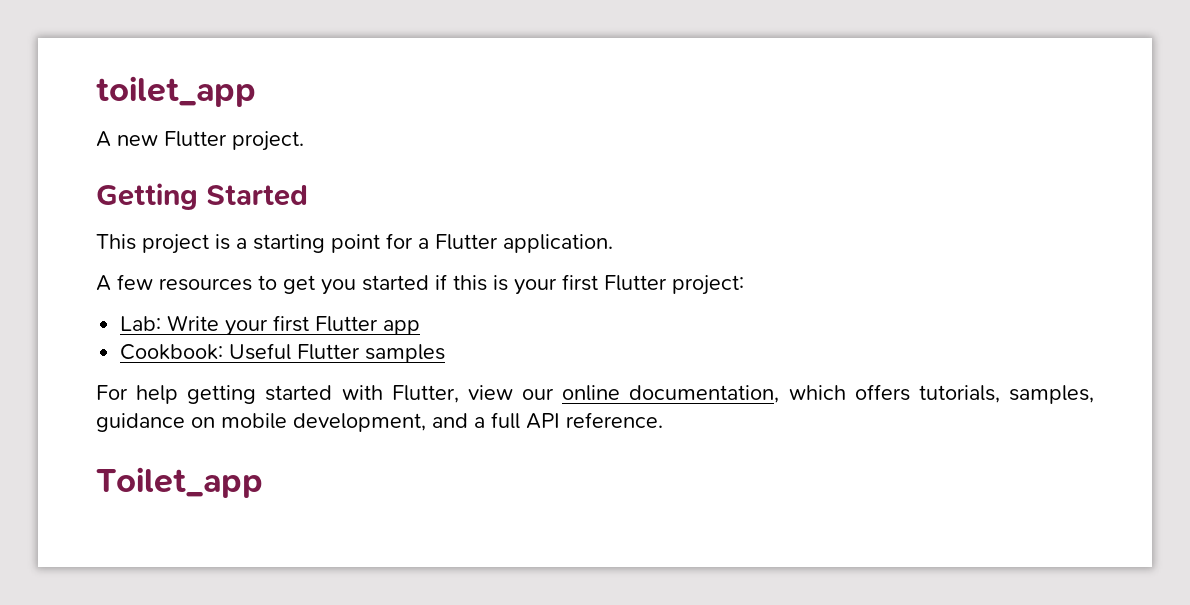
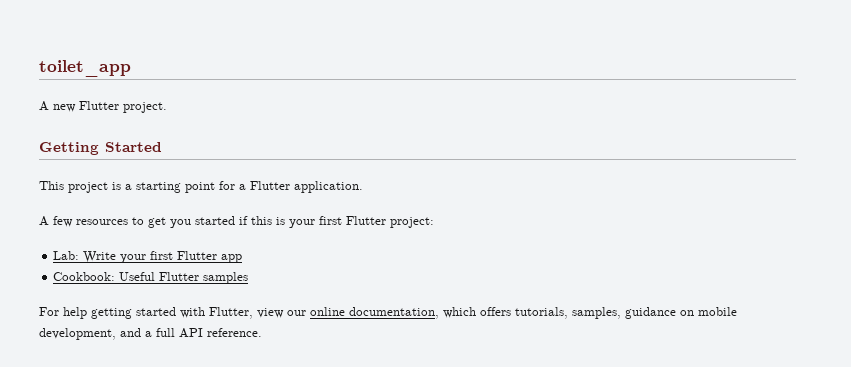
- Toilet_app

